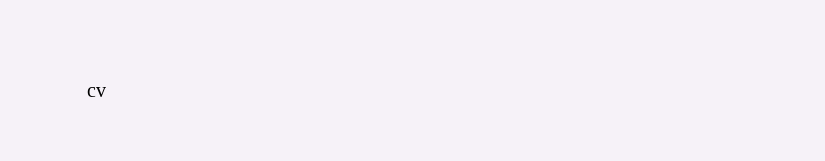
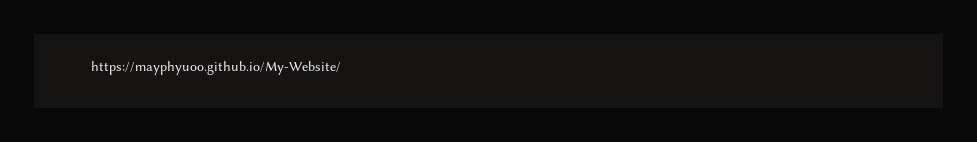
- cv
+ https://mayphyuoo.github.io/My-Website/

